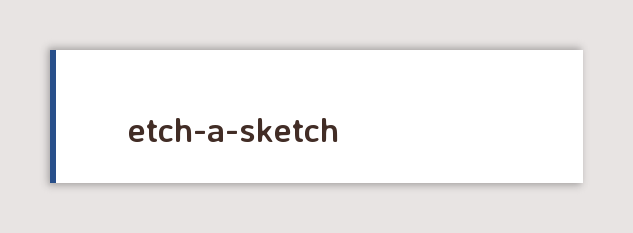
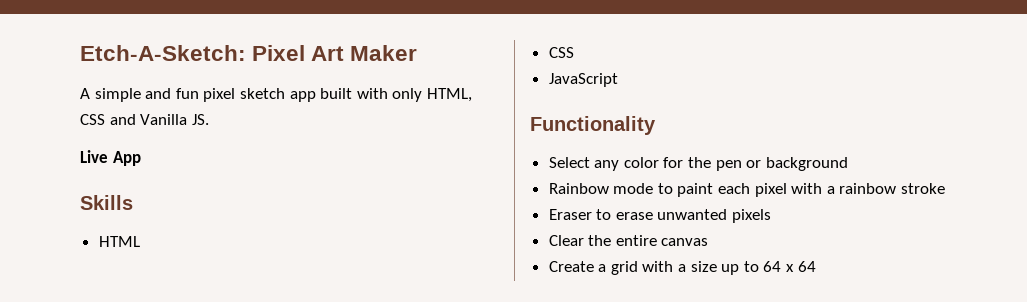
- etch-a-sketch
+ Etch-A-Sketch: Pixel Art Maker
+ A simple and fun pixel sketch app built with only HTML, CSS and Vanilla JS.
+ Live App
+ Skills
+ HTML
+ CSS
+ JavaScript
+ Functionality
+ Select any color for the pen or background
+ Rainbow mode to paint each pixel with a rainbow stroke
+ Eraser to erase unwanted pixels
+ Clear the entire canvas
+ Create a grid with a size up to 64 x 64

